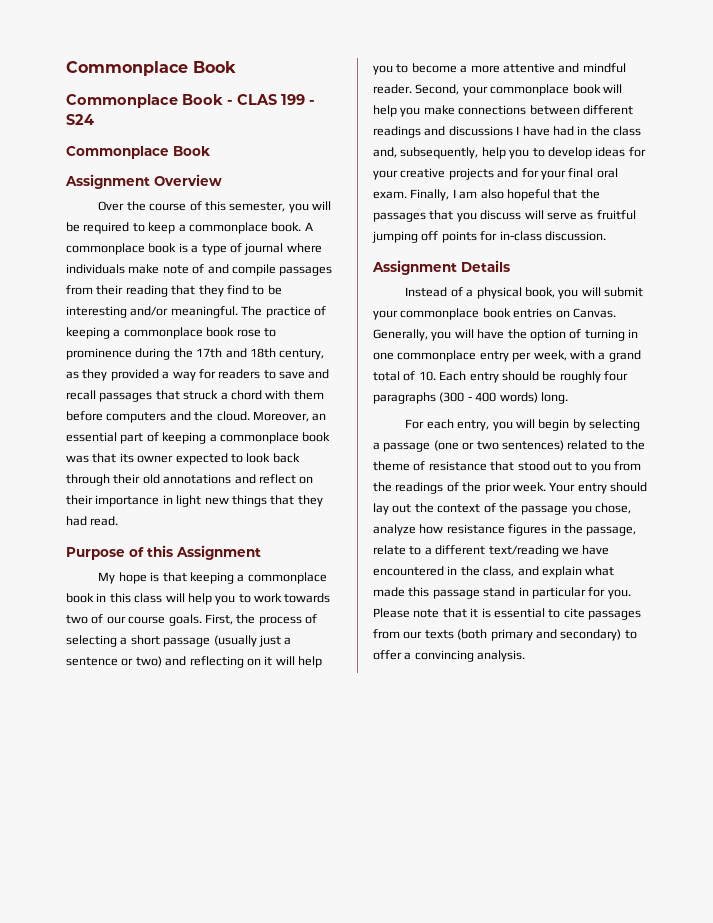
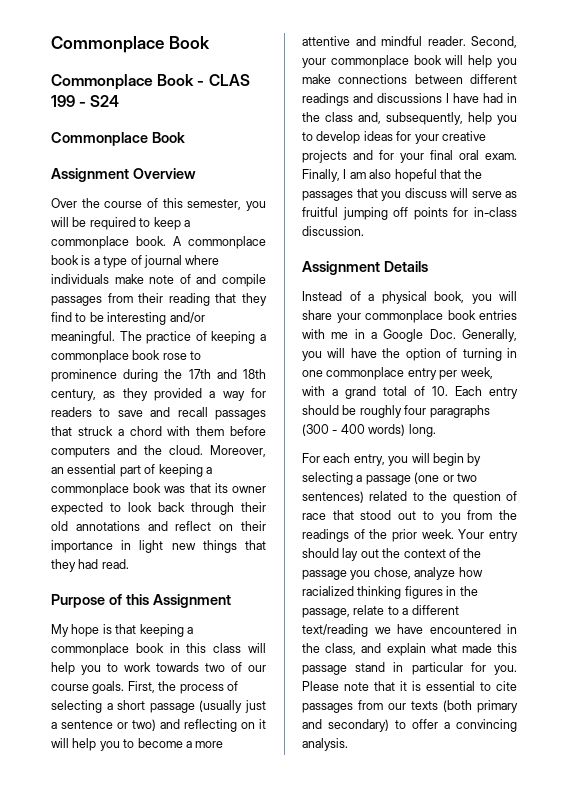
- Instead of a physical book, you will submit your commonplace book entries on Canvas. Generally, you will have the option of turning in one commonplace entry per week, with a grand total of 10. Each entry should be roughly four paragraphs (300 - 400 words) long.
+ Instead of a physical book, you will share your commonplace book entries with me in a Google Doc. Generally, you will have the option of turning in one commonplace entry per week, with a grand total of 10. Each entry should be roughly four paragraphs (300 - 400 words) long.
- For each entry, you will begin by selecting a passage (one or two sentences) related to the theme of resistance that stood out to you from the readings of the prior week.
+ For each entry, you will begin by selecting a passage (one or two sentences) related to the question of race that stood out to you from the readings of the prior week.
- Your entry should lay out the context of the passage you chose, analyze how resistance figures in the passage, relate to a different text/reading we have encountered in the class, and explain what made this passage stand in particular for you.
+ Your entry should lay out the context of the passage you chose, analyze how racialized thinking figures in the passage, relate to a different text/reading we have encountered in the class, and explain what made this passage stand in particular for you.

